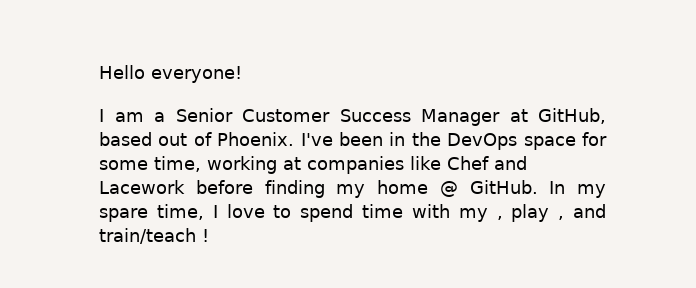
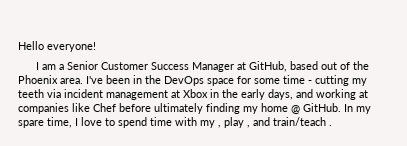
- I am a Senior Customer Success Manager at GitHub, based out of Phoenix.
+ I am a Senior Customer Success Manager at GitHub, based out of the Phoenix area.
- I've been in the DevOps space for some time, working at companies like Chef and Lacework before finding my home @ GitHub.
+ I've been in the DevOps space for some time - cutting my teeth via incident management at Xbox in the early days, and working at companies like Chef before ultimately finding my home @ GitHub.
- In my spare time, I love to spend time with my , play , and train/teach !
+ In my spare time, I love to spend time with my , play , and train/teach .

